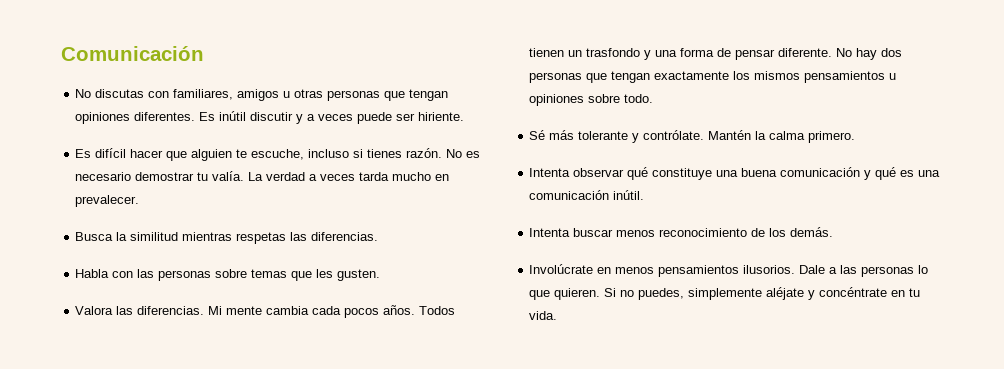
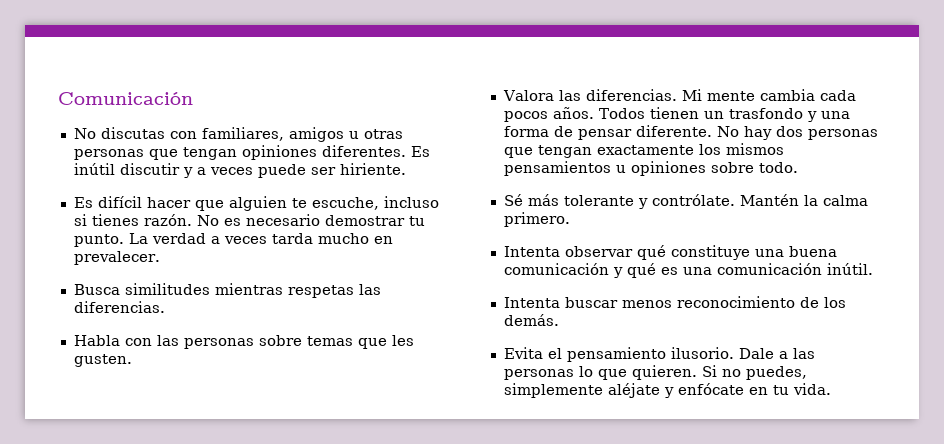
- No es necesario demostrar tu valía.
+ No es necesario demostrar tu punto.
- Busca la similitud mientras respetas las diferencias.
+ Busca similitudes mientras respetas las diferencias.
- Involúcrate en menos pensamientos ilusorios.
+ Evita el pensamiento ilusorio.
- Si no puedes, simplemente aléjate y concéntrate en tu vida.
+ Si no puedes, simplemente aléjate y enfócate en tu vida.

